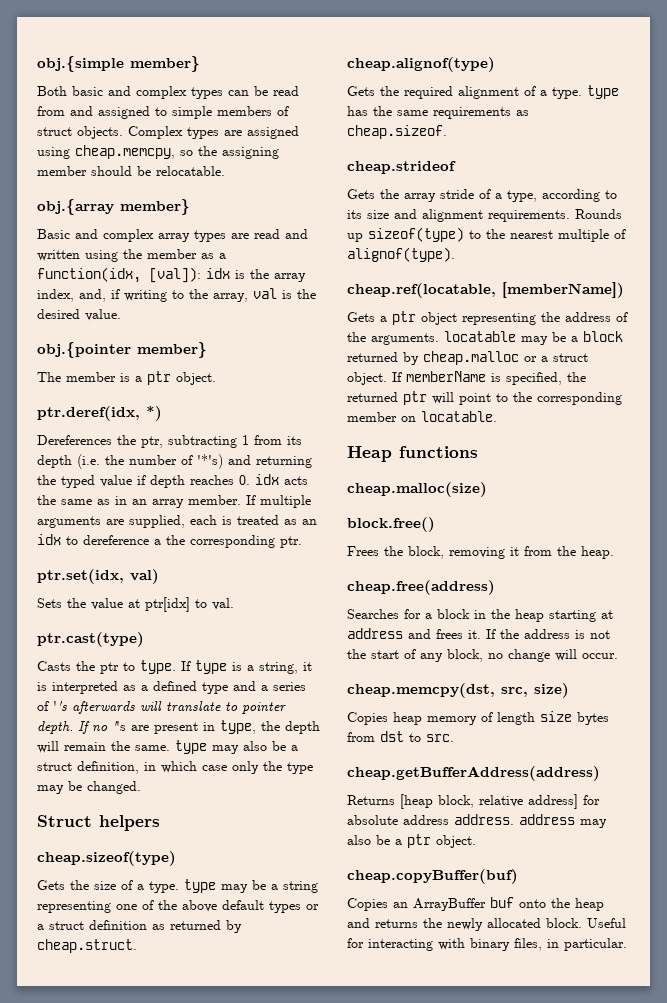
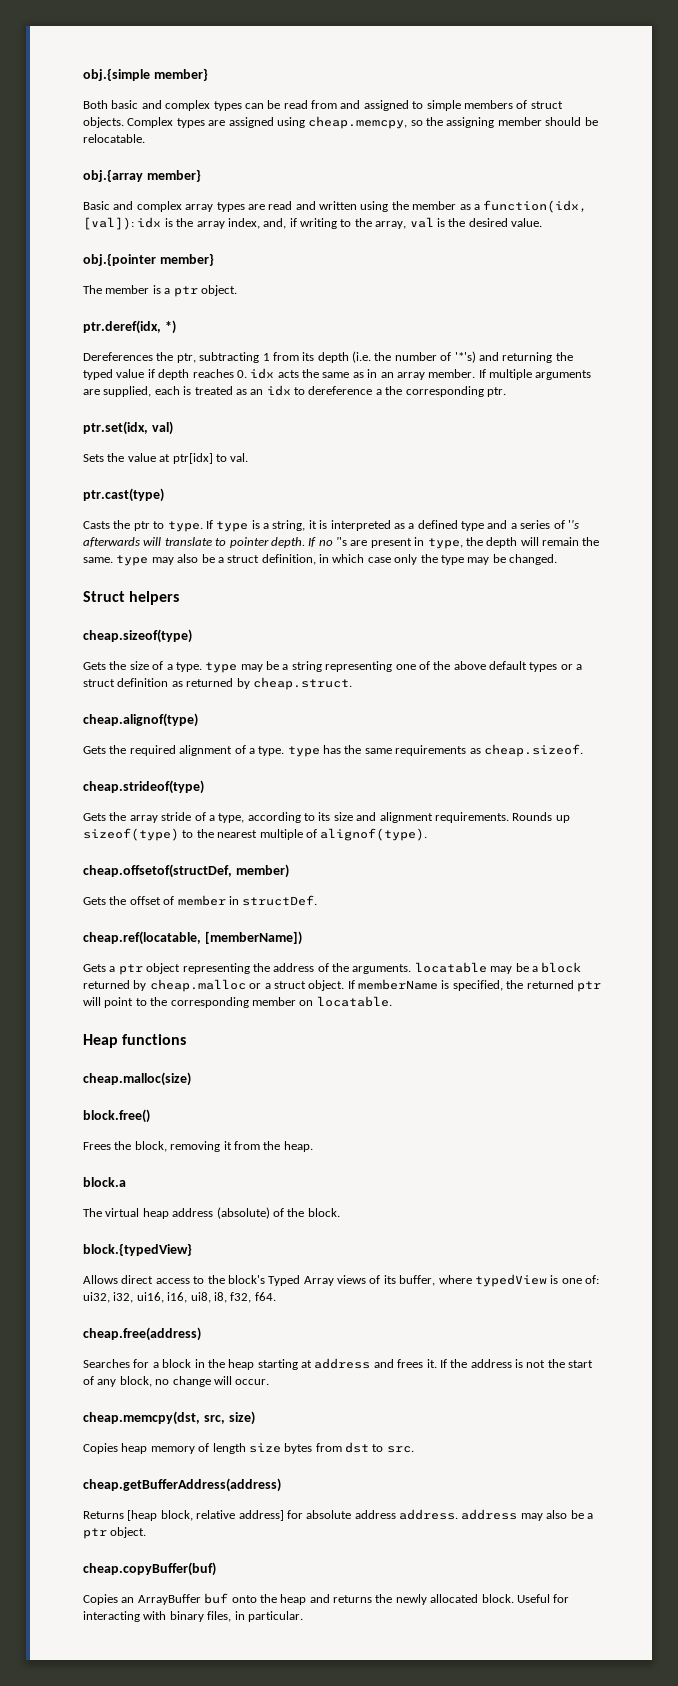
- cheap.strideof
+ cheap.strideof(type)
+ cheap.offsetof(structDef, member)
+ Gets the offset of member in structDef.
+ block.a
+ The virtual heap address (absolute) of the block.
+ block.{typedView}
+ Allows direct access to the block's Typed Array views of its buffer, where typedView is one of: ui32, i32, ui16, i16, ui8, i8, f32, f64.

